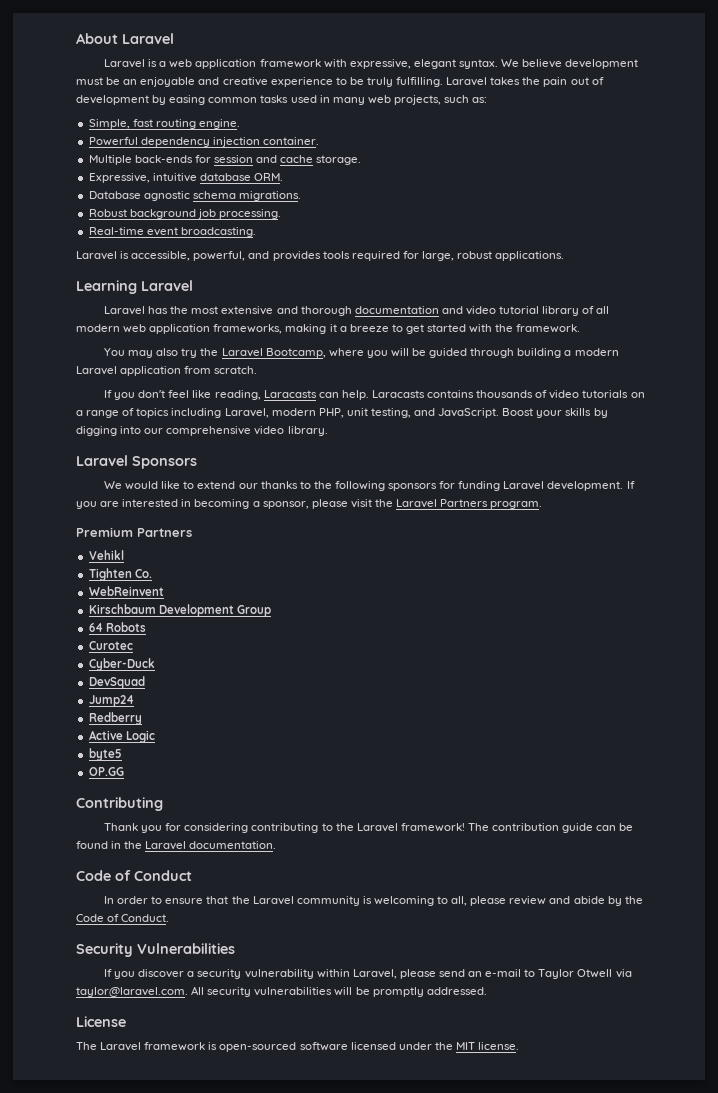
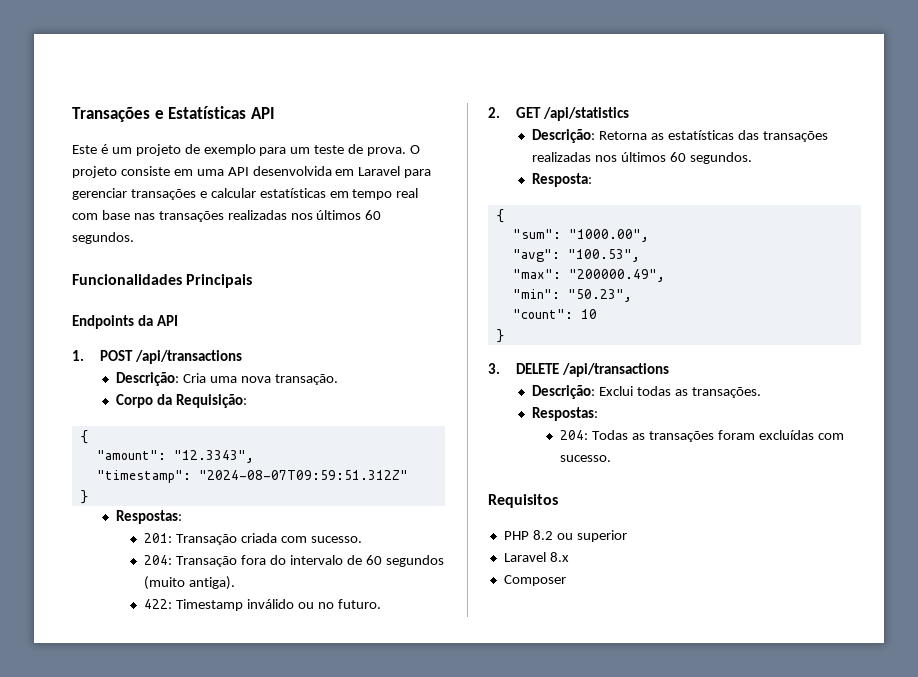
- About Laravel
- Laravel is a web application framework with expressive, elegant syntax. We believe development must be an enjoyable and creative experience to be truly fulfilling. Laravel takes the pain out of development by easing common tasks used in many web projects, such as:
- Simple, fast routing engine.
- Powerful dependency injection container.
- Multiple back-ends for session and cache storage.
- Expressive, intuitive database ORM.
- Database agnostic schema migrations.
- Robust background job processing.
- Real-time event broadcasting.
- Laravel is accessible, powerful, and provides tools required for large, robust applications.
- Learning Laravel
- Laravel has the most extensive and thorough documentation and video tutorial library of all modern web application frameworks, making it a breeze to get started with the framework.
- You may also try the Laravel Bootcamp, where you will be guided through building a modern Laravel application from scratch.
- If you don't feel like reading, Laracasts can help. Laracasts contains thousands of video tutorials on a range of topics including Laravel, modern PHP, unit testing, and JavaScript. Boost your skills by digging into our comprehensive video library.
- Laravel Sponsors
- We would like to extend our thanks to the following sponsors for funding Laravel development. If you are interested in becoming a sponsor, please visit the Laravel Partners program.
- Premium Partners
- Vehikl
- Tighten Co.
- WebReinvent
- Kirschbaum Development Group
- 64 Robots
- Curotec
- Cyber-Duck
- DevSquad
- Jump24
- Redberry
- Active Logic
- byte5
- OP.GG
- Contributing
- Thank you for considering contributing to the Laravel framework! The contribution guide can be found in the Laravel documentation.
- Code of Conduct
- In order to ensure that the Laravel community is welcoming to all, please review and abide by the Code of Conduct.
- Security Vulnerabilities
- If you discover a security vulnerability within Laravel, please send an e-mail to Taylor Otwell via taylor@laravel.com. All security vulnerabilities will be promptly addressed.
- License
- The Laravel framework is open-sourced software licensed under the MIT license.
+ Transações e Estatísticas API
+ Este é um projeto de exemplo para um teste de prova. O projeto consiste em uma API desenvolvida em Laravel para gerenciar transações e calcular estatísticas em tempo real com base nas transações realizadas nos últimos 60 segundos.
+ Funcionalidades Principais
+ Endpoints da API
+ 1. POST /api/transactions
+ Descrição: Cria uma nova transação.
+ Corpo da Requisição:
+ {
+ "amount": "12.3343",
+ "timestamp": "2024-08-07T09:59:51.312Z"
+ }
+ Respostas:
+ 201: Transação criada com sucesso.
+ 204: Transação fora do intervalo de 60 segundos (muito antiga).
+ 422: Timestamp inválido ou no futuro.
+ 2. GET /api/statistics
+ Descrição: Retorna as estatísticas das transações realizadas nos últimos 60 segundos.
+ Resposta:
+ {
+ "sum": "1000.00",
+ "avg": "100.53",
+ "max": "200000.49",
+ "min": "50.23",
+ "count": 10
+ }
+ 3. DELETE /api/transactions
+ Descrição: Exclui todas as transações.
+ Respostas:
+ 204: Todas as transações foram excluídas com sucesso.
+ Requisitos
+ PHP 8.2 ou superior
+ Laravel 8.x
+ Composer

